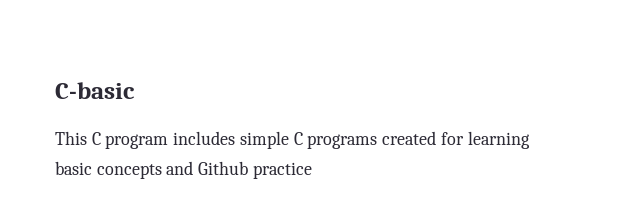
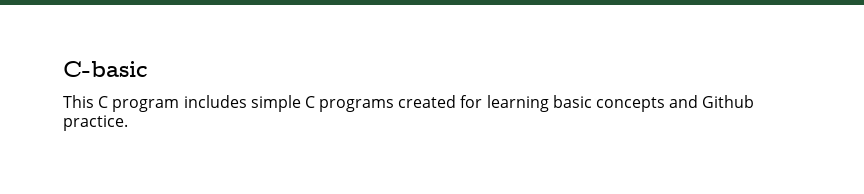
- This C program includes simple C programs created for learning basic concepts and Github practice
+ This C program includes simple C programs created for learning basic concepts and Github practice.

